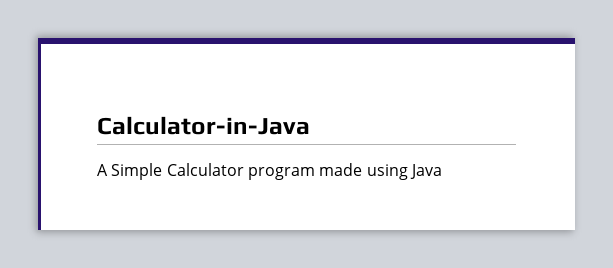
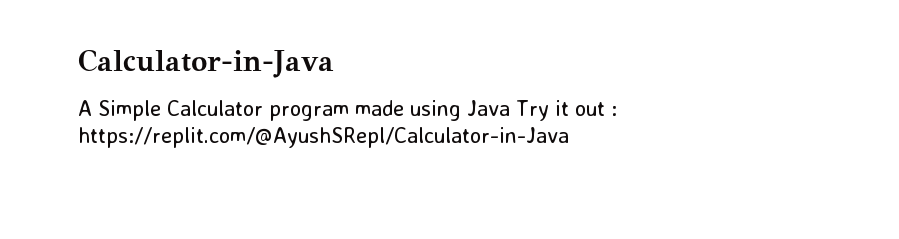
- A Simple Calculator program made using Java
+ A Simple Calculator program made using Java Try it out : https://replit.com/@AyushSRepl/Calculator-in-Java

